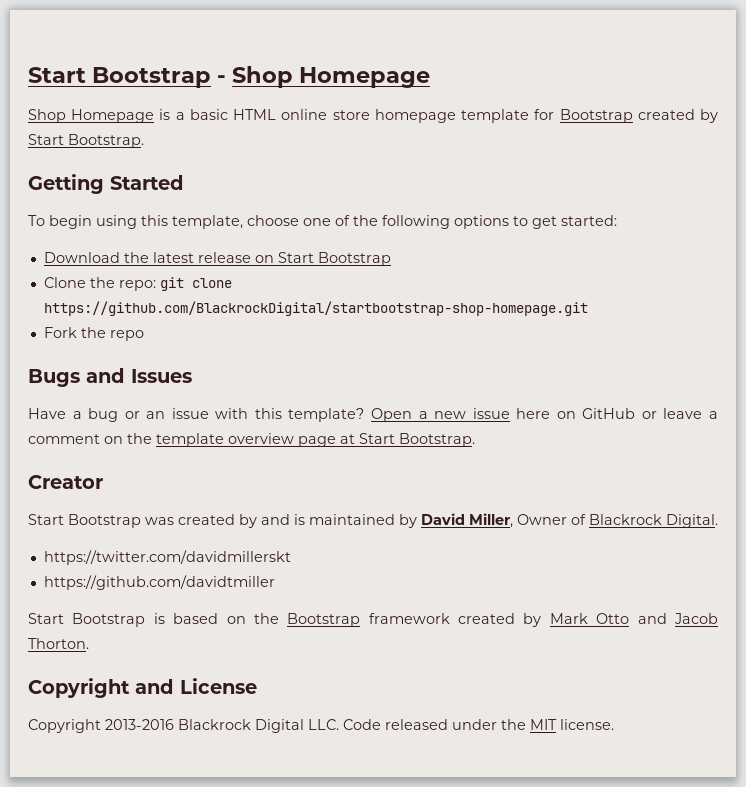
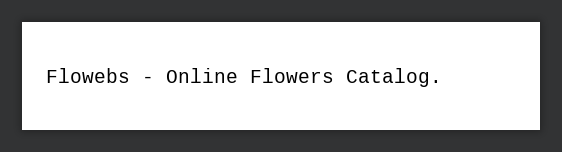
- Start Bootstrap - Shop Homepage
- Shop Homepage is a basic HTML online store homepage template for Bootstrap created by Start Bootstrap.
- Getting Started
- To begin using this template, choose one of the following options to get started:
- Download the latest release on Start Bootstrap
- Clone the repo: git clone https://github.com/BlackrockDigital/startbootstrap-shop-homepage.git
- Fork the repo
- Bugs and Issues
- Have a bug or an issue with this template? Open a new issue here on GitHub or leave a comment on the template overview page at Start Bootstrap.
- Creator
- Start Bootstrap was created by and is maintained by David Miller, Owner of Blackrock Digital.
- https://twitter.com/davidmillerskt
- https://github.com/davidtmiller
- Start Bootstrap is based on the Bootstrap framework created by Mark Otto and Jacob Thorton.
- Copyright and License
- Copyright 2013-2016 Blackrock Digital LLC. Code released under the MIT license.
+ Flowebs - Online Flowers Catalog.

